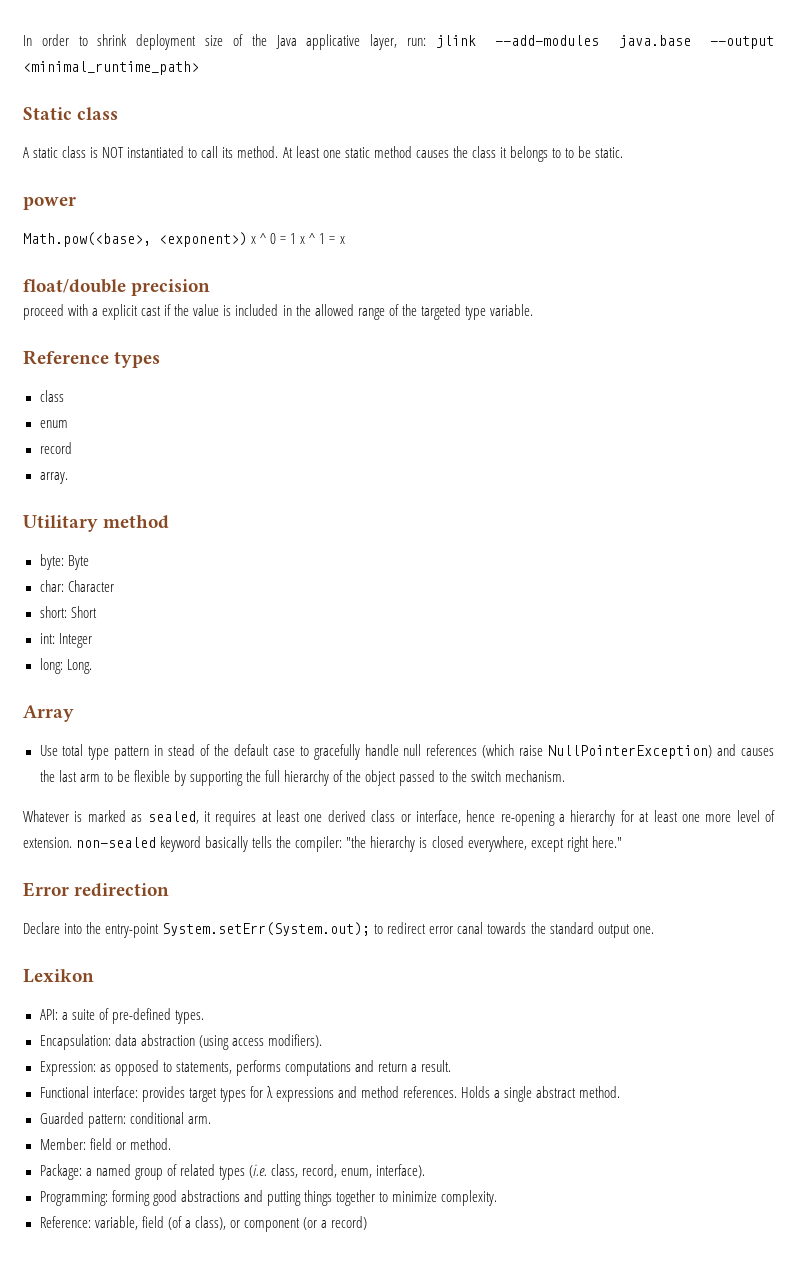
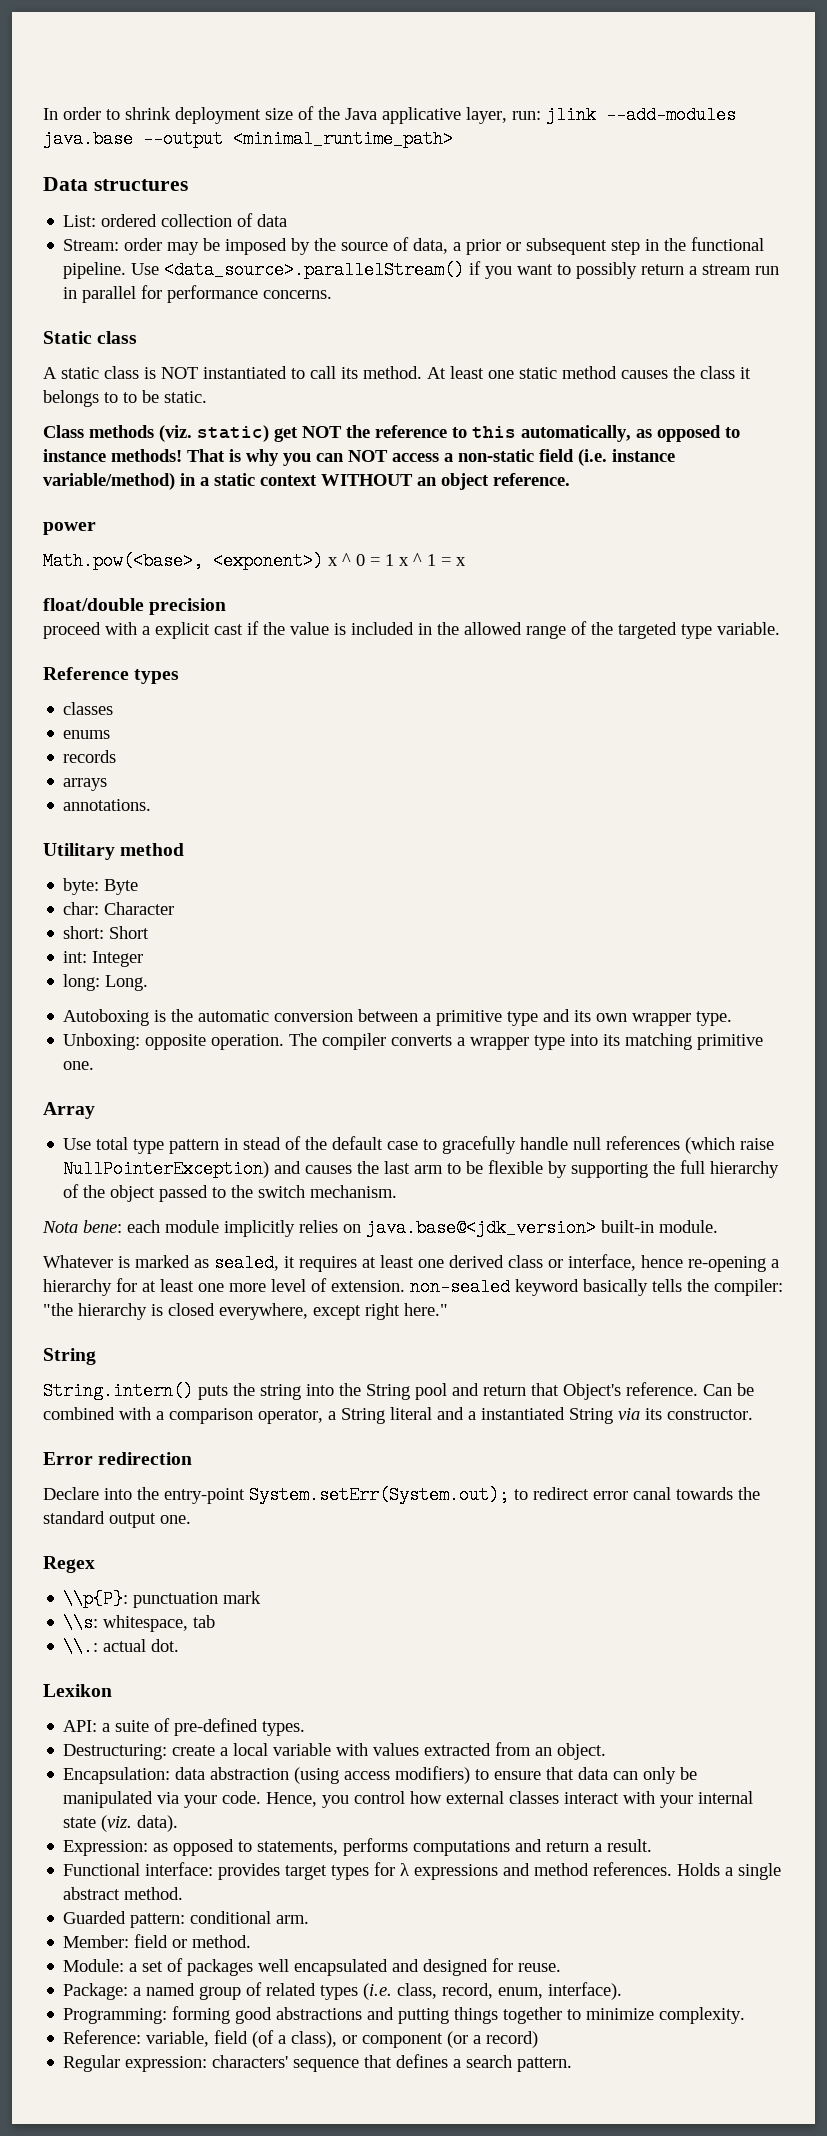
+ Data structures
+ List: ordered collection of data
+ Stream: order may be imposed by the source of data, a prior or subsequent step in the functional pipeline. Use <data_source>.parallelStream() if you want to possibly return a stream run in parallel for performance concerns.
+ Class methods (viz. static) get NOT the reference to this automatically, as opposed to instance methods! That is why you can NOT access a non-static field (i.e. instance variable/method) in a static context WITHOUT an object reference.
  Reference types
- class
- enum
- record
- array.
+ classes
+ enums
+ records
+ arrays
+ annotations.
+ Autoboxing is the automatic conversion between a primitive type and its own wrapper type.
+ Unboxing: opposite operation. The compiler converts a wrapper type into its matching primitive one.
+ Nota bene: each module implicitly relies on java.base@<jdk_version> built-in module.
  Whatever is marked as sealed, it requires at least one derived class or interface, hence re-opening a hierarchy for at least one more level of extension. non-sealed keyword basically tells the compiler: "the hierarchy is closed everywhere, except right here."
+ String
+ String.intern() puts the string into the String pool and return that Object's reference. Can be combined with a comparison operator, a String literal and a instantiated String via its constructor.
+ Regex
+ \\p{P}: punctuation mark
+ \\s: whitespace, tab
+ \\.: actual dot.
+ Destructuring: create a local variable with values extracted from an object.
- Encapsulation: data abstraction (using access modifiers).
+ Encapsulation: data abstraction (using access modifiers) to ensure that data can only be manipulated via your code. Hence, you control how external classes interact with your internal state (viz. data).
+ Module: a set of packages well encapsulated and designed for reuse.
+ Regular expression: characters' sequence that defines a search pattern.

